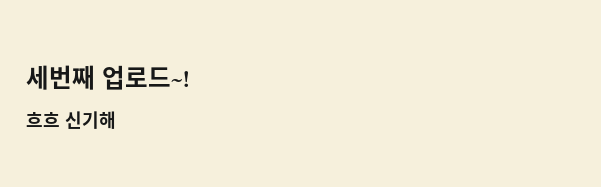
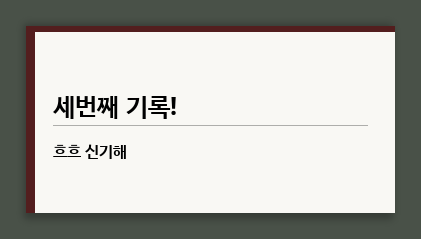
- 세번째 업로드~!
+ 세번째 기록!

